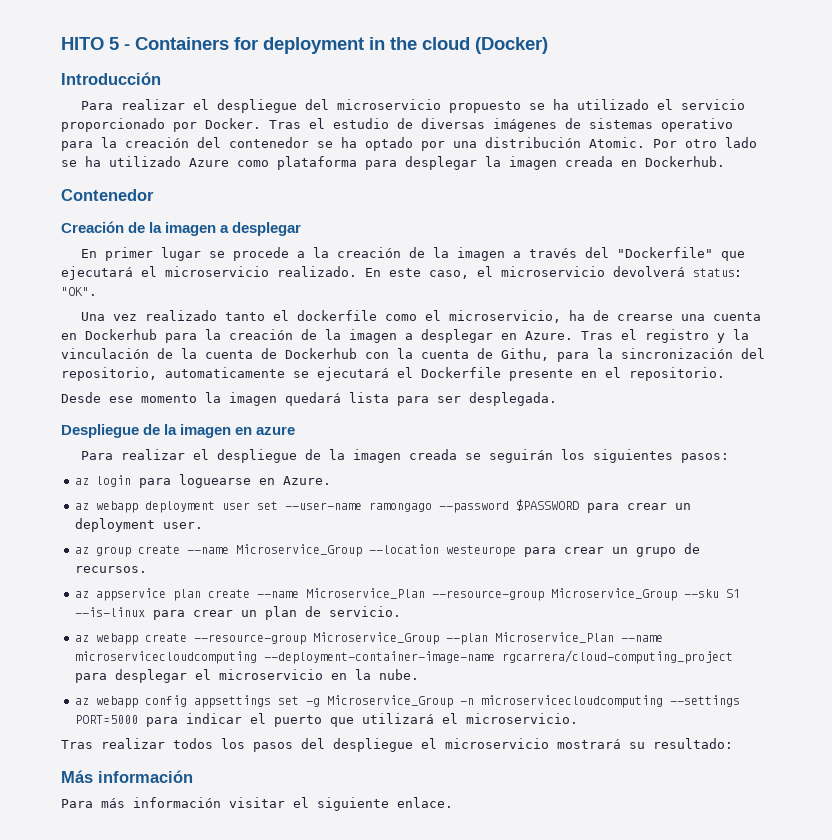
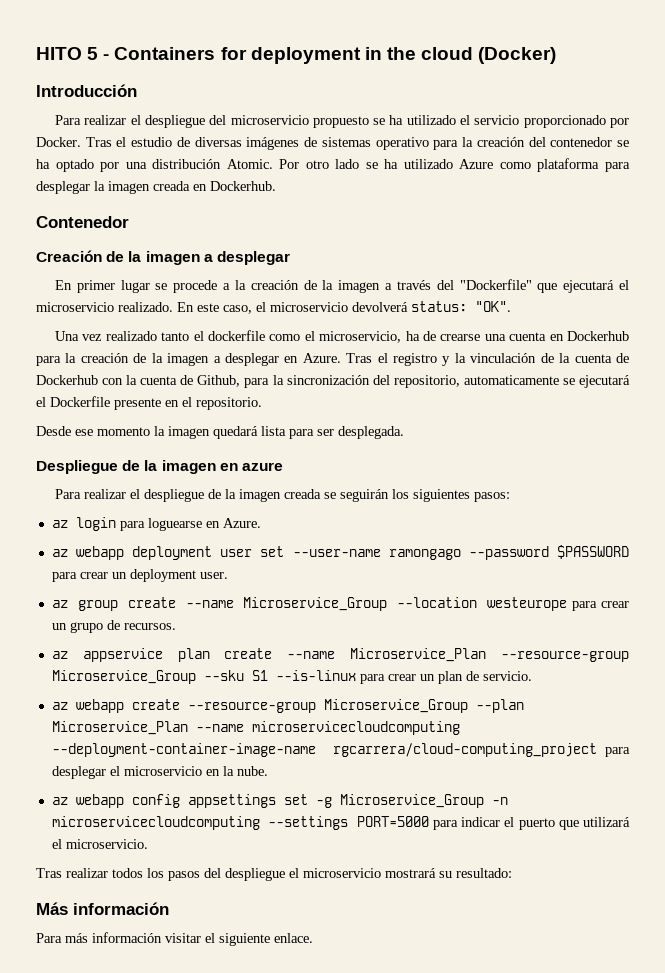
- Tras el registro y la vinculación de la cuenta de Dockerhub con la cuenta de Githu, para la sincronización del repositorio, automaticamente se ejecutará el Dockerfile presente en el repositorio.
+ Tras el registro y la vinculación de la cuenta de Dockerhub con la cuenta de Github, para la sincronización del repositorio, automaticamente se ejecutará el Dockerfile presente en el repositorio.

